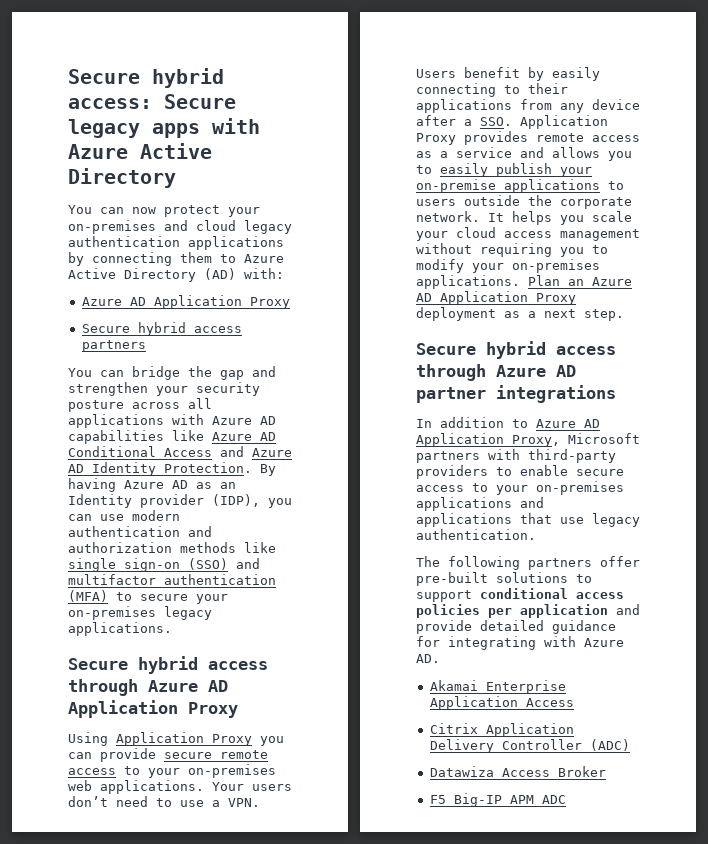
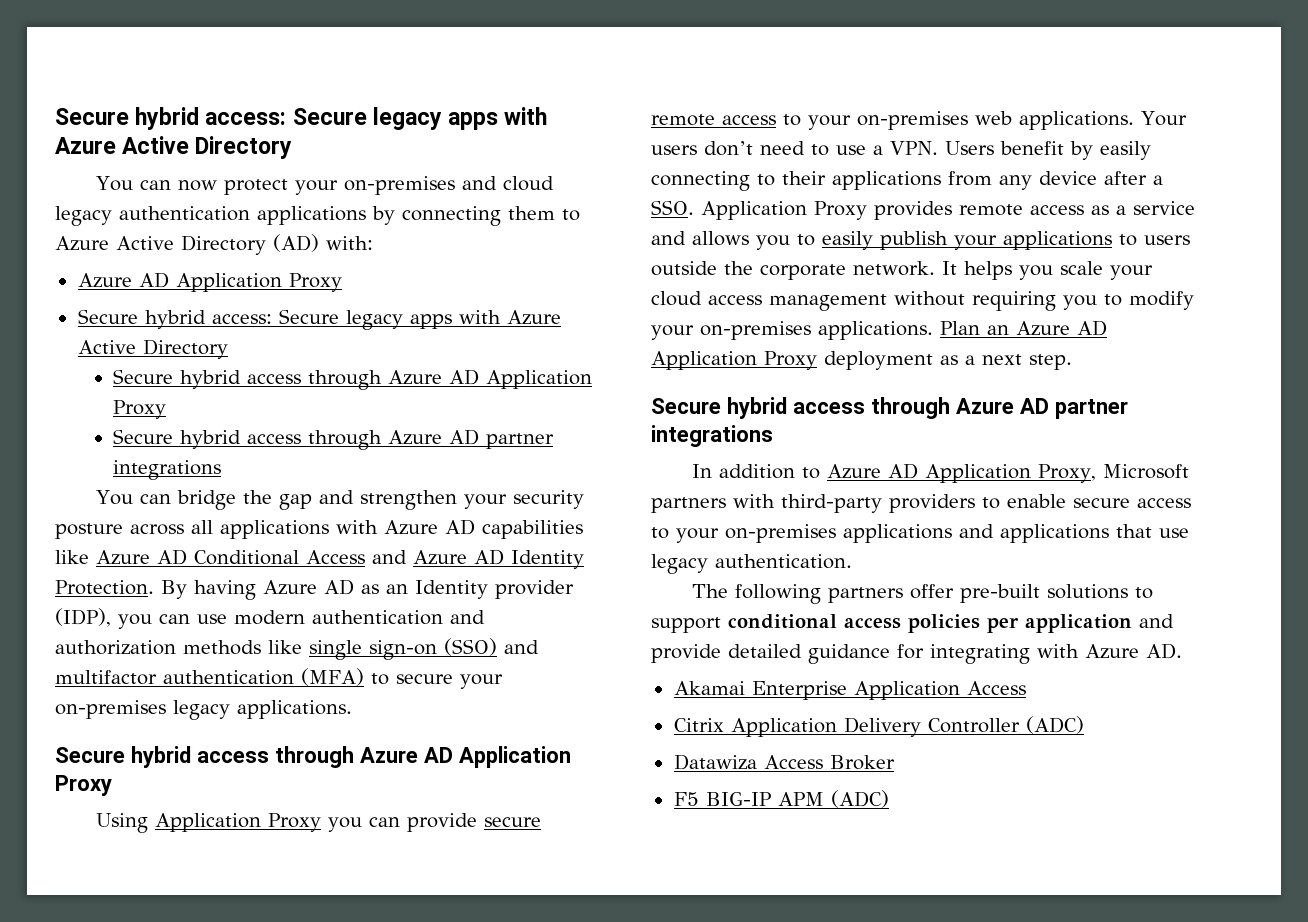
  You can now protect your on-premises and cloud legacy authentication applications by connecting them to Azure Active Directory (AD) with:
  Azure AD Application Proxy
- Secure hybrid access partners
+ Secure hybrid access: Secure legacy apps with Azure Active Directory
+ Secure hybrid access through Azure AD Application Proxy
+ Secure hybrid access through Azure AD partner integrations
- Your users don’t need to use a VPN. Users benefit by easily connecting to their applications from any device after a SSO. Application Proxy provides remote access as a service and allows you to easily publish your on-premise applications to users outside the corporate network.
+ Your users don’t need to use a VPN. Users benefit by easily connecting to their applications from any device after a SSO. Application Proxy provides remote access as a service and allows you to easily publish your applications to users outside the corporate network.
- F5 Big-IP APM ADC
+ F5 BIG-IP APM (ADC)

